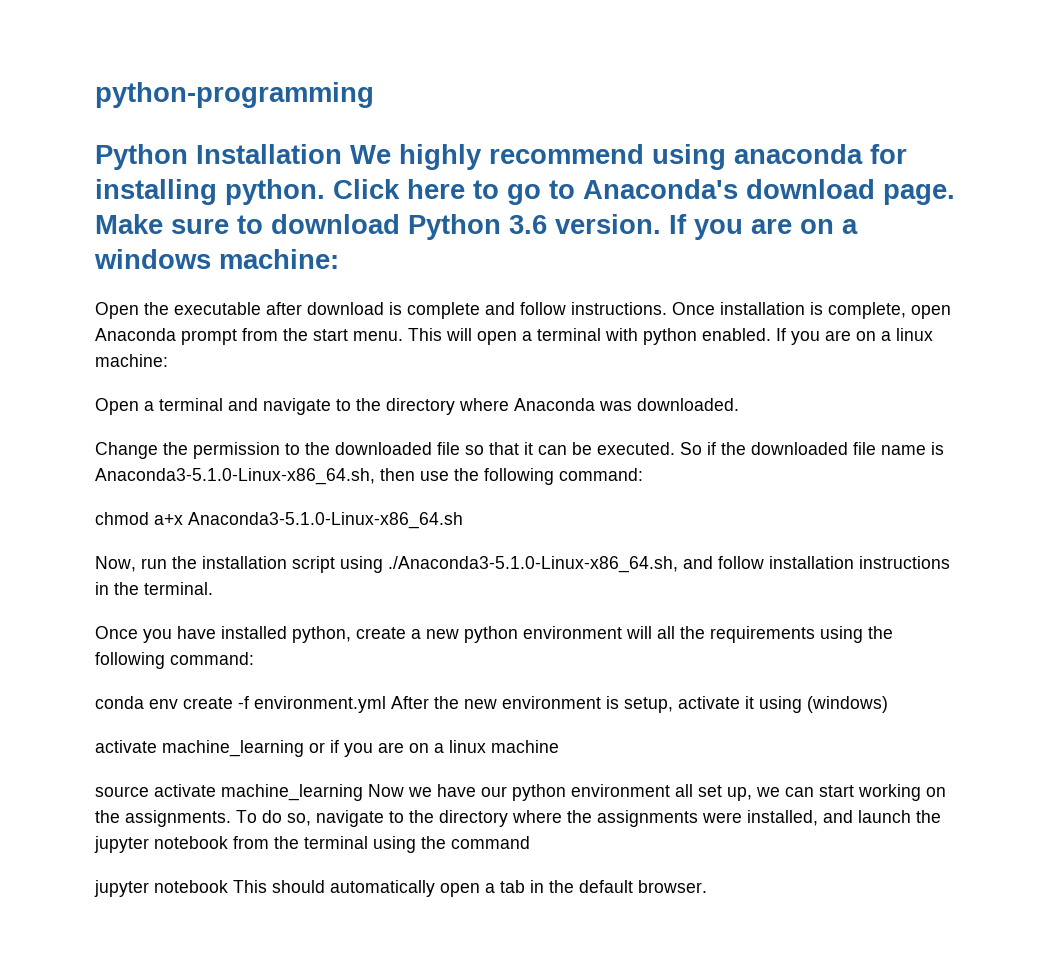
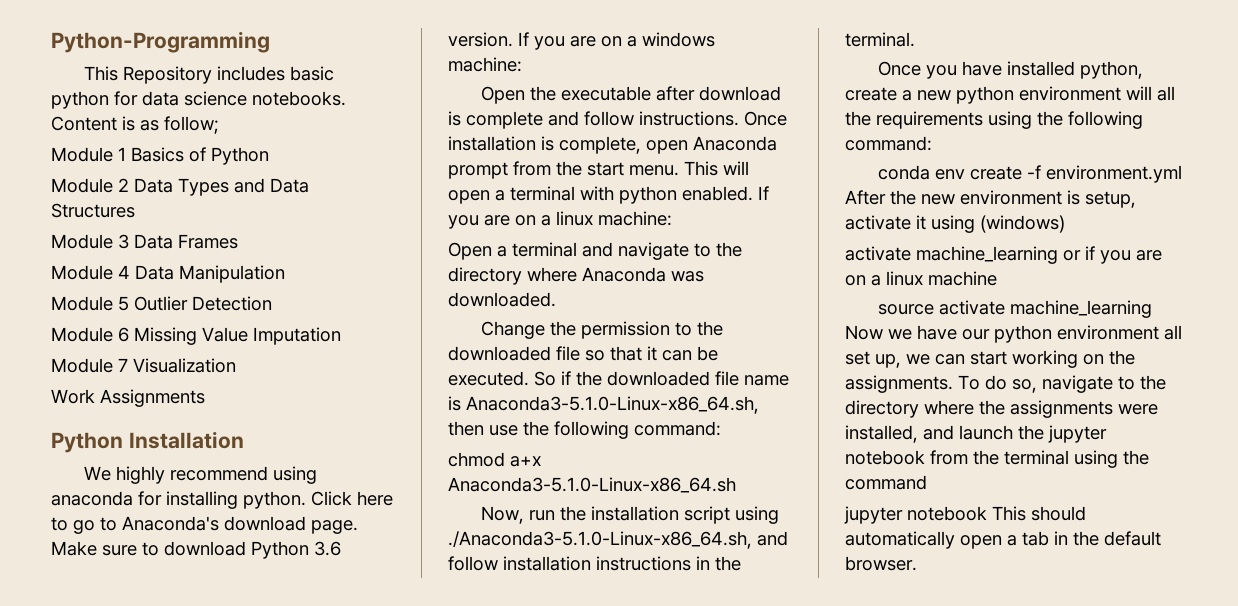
- python-programming
+ Python-Programming
+ This Repository includes basic python for data science notebooks. Content is as follow;
+ Module 1 Basics of Python
+ Module 2 Data Types and Data Structures
+ Module 3 Data Frames
+ Module 4 Data Manipulation
+ Module 5 Outlier Detection
+ Module 6 Missing Value Imputation
+ Module 7 Visualization
+ Work Assignments
- Python Installation We highly recommend using anaconda for installing python.
+ Python Installation
+ We highly recommend using anaconda for installing python.

